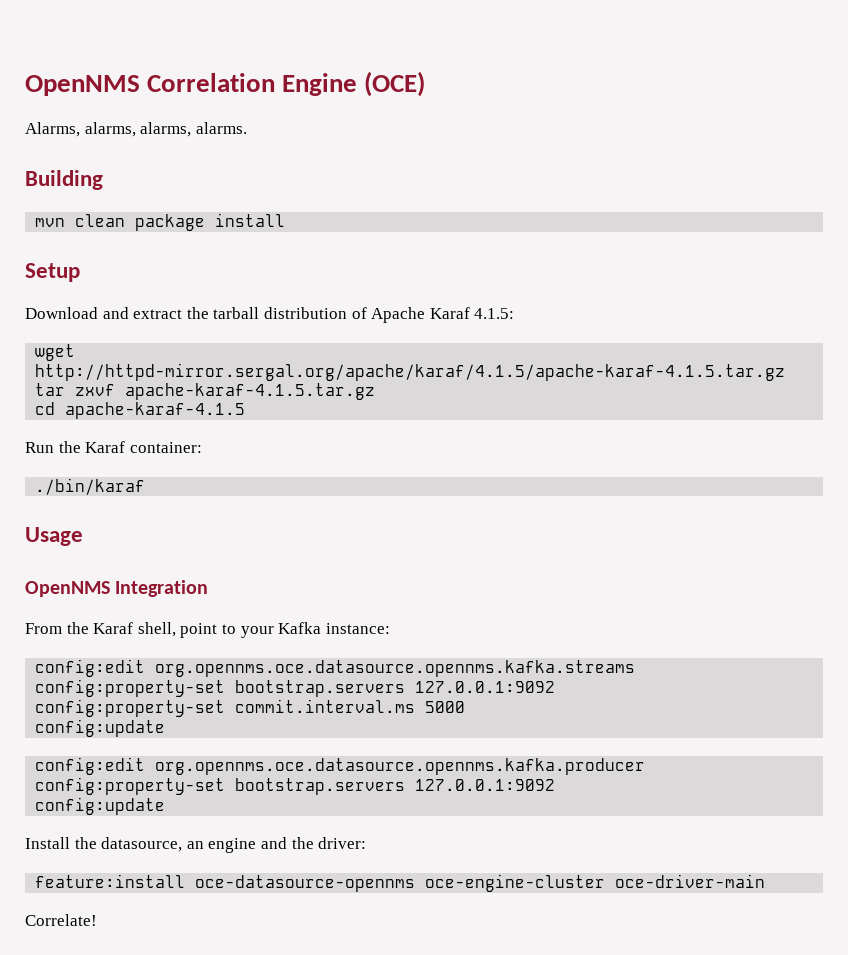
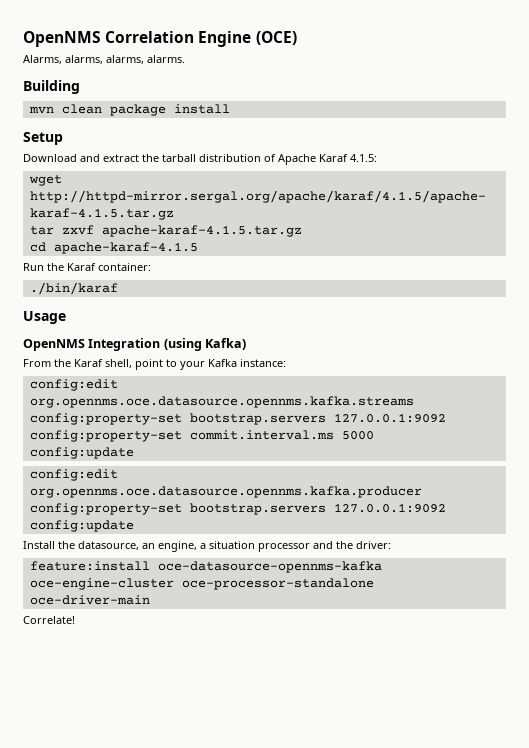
- OpenNMS Integration
+ OpenNMS Integration (using Kafka)
- Install the datasource, an engine and the driver:
+ Install the datasource, an engine, a situation processor and the driver:
- feature:install oce-datasource-opennms oce-engine-cluster oce-driver-main
+ feature:install oce-datasource-opennms-kafka oce-engine-cluster oce-processor-standalone oce-driver-main

